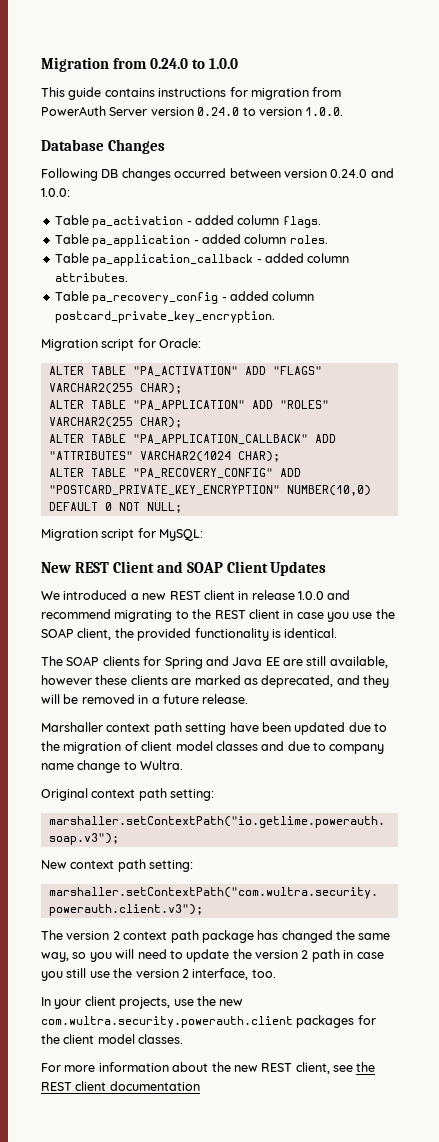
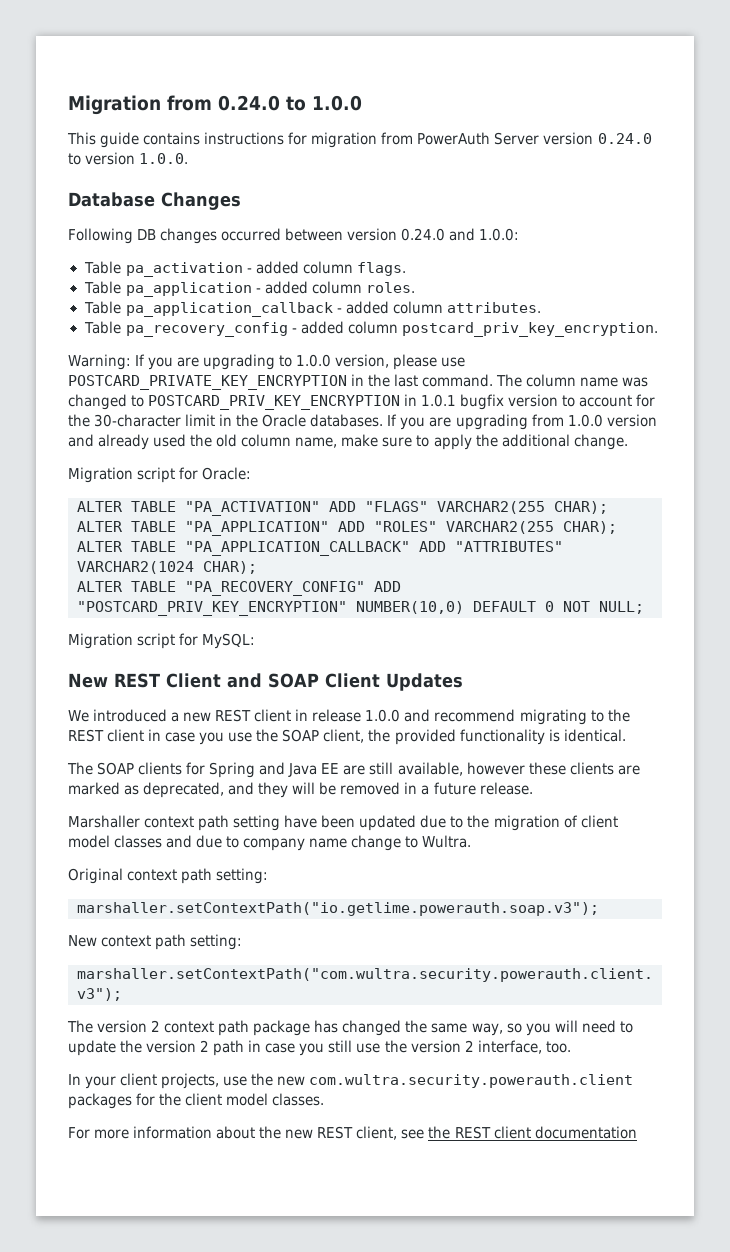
- Table pa_recovery_config - added column postcard_private_key_encryption.
+ Table pa_recovery_config - added column postcard_priv_key_encryption.
+ Warning: If you are upgrading to 1.0.0 version, please use POSTCARD_PRIVATE_KEY_ENCRYPTION in the last command. The column name was changed to POSTCARD_PRIV_KEY_ENCRYPTION in 1.0.1 bugfix version to account for the 30-character limit in the Oracle databases. If you are upgrading from 1.0.0 version and already used the old column name, make sure to apply the additional change.
- ALTER TABLE "PA_RECOVERY_CONFIG" ADD "POSTCARD_PRIVATE_KEY_ENCRYPTION" NUMBER(10,0) DEFAULT 0 NOT NULL;
+ ALTER TABLE "PA_RECOVERY_CONFIG" ADD "POSTCARD_PRIV_KEY_ENCRYPTION" NUMBER(10,0) DEFAULT 0 NOT NULL;

